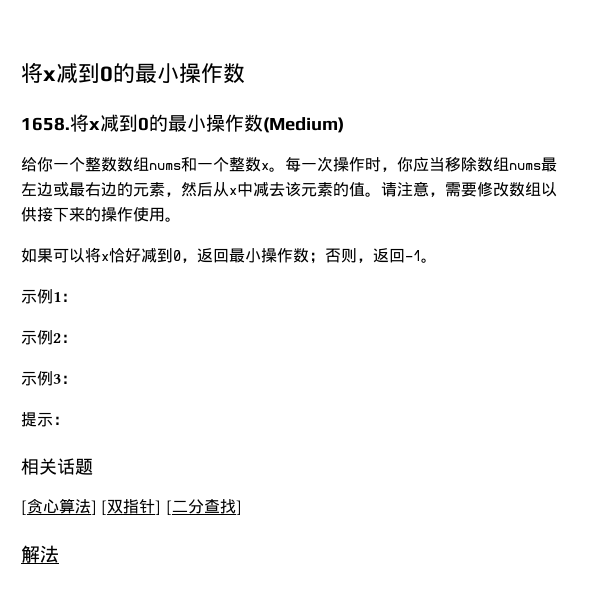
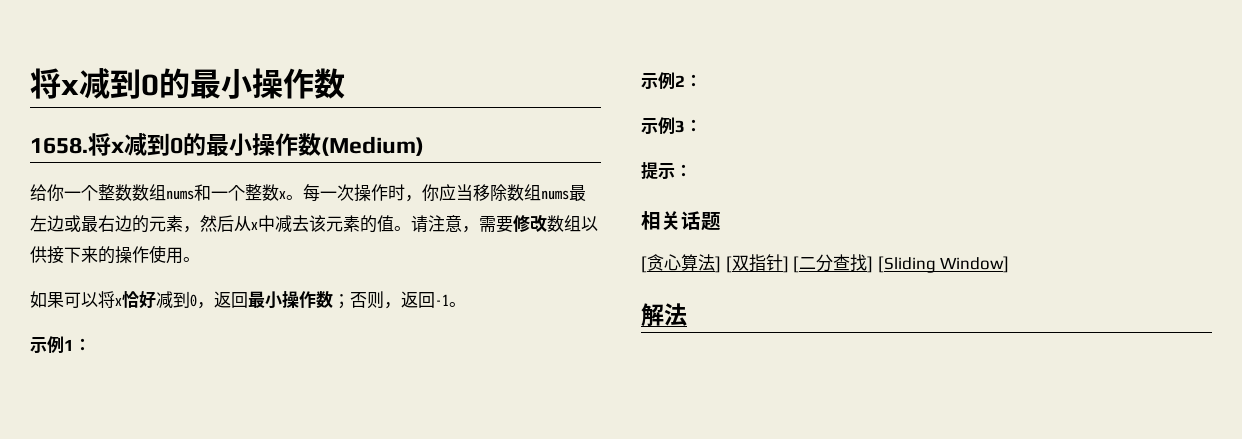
- [贪心算法] [双指针] [二分查找]
+ [贪心算法] [双指针] [二分查找] [Sliding Window]

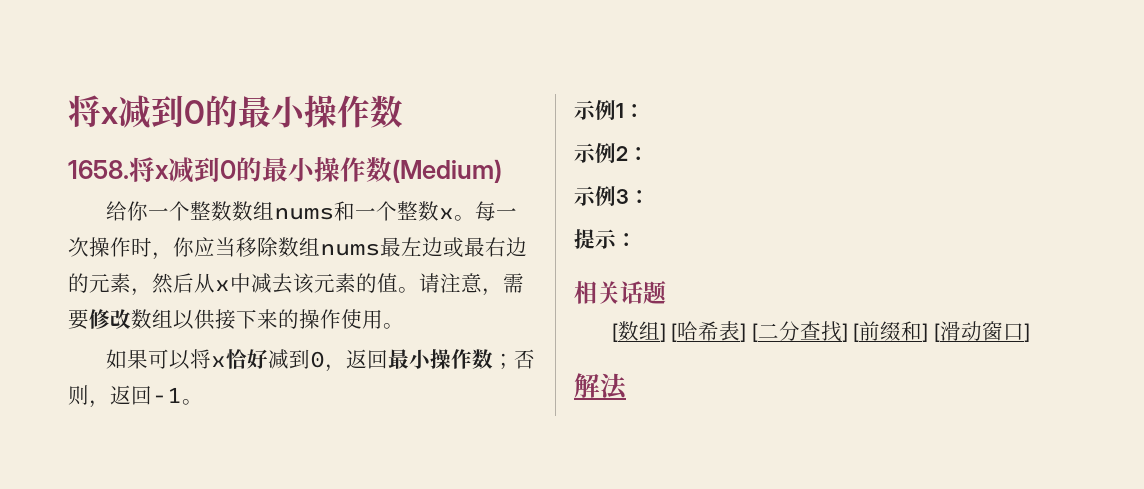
- [贪心算法] [双指针] [二分查找] [Sliding Window]
+ [数组] [哈希表] [二分查找] [前缀和] [滑动窗口]

